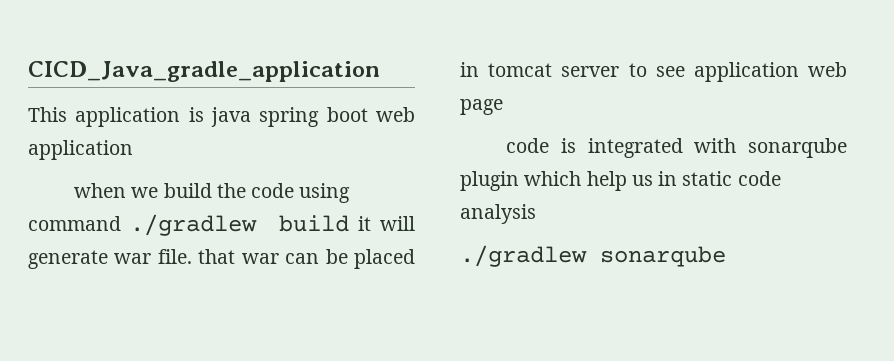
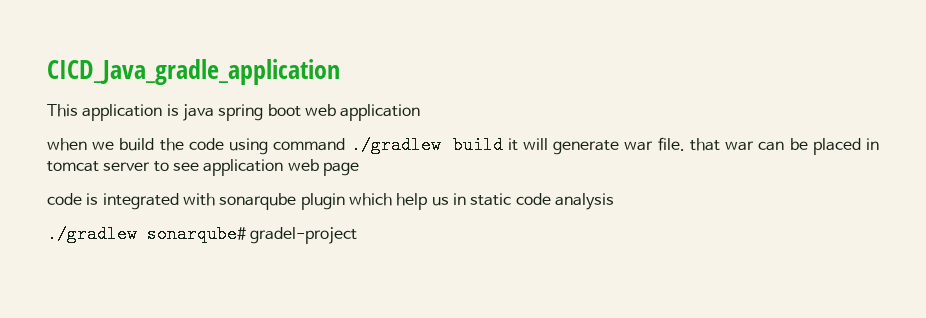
- ./gradlew sonarqube
+ ./gradlew sonarqube# gradel-project

